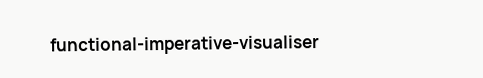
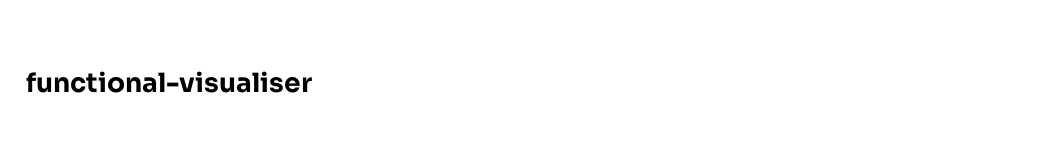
- functional-imperative-visualiser
+ functional-visualiser

